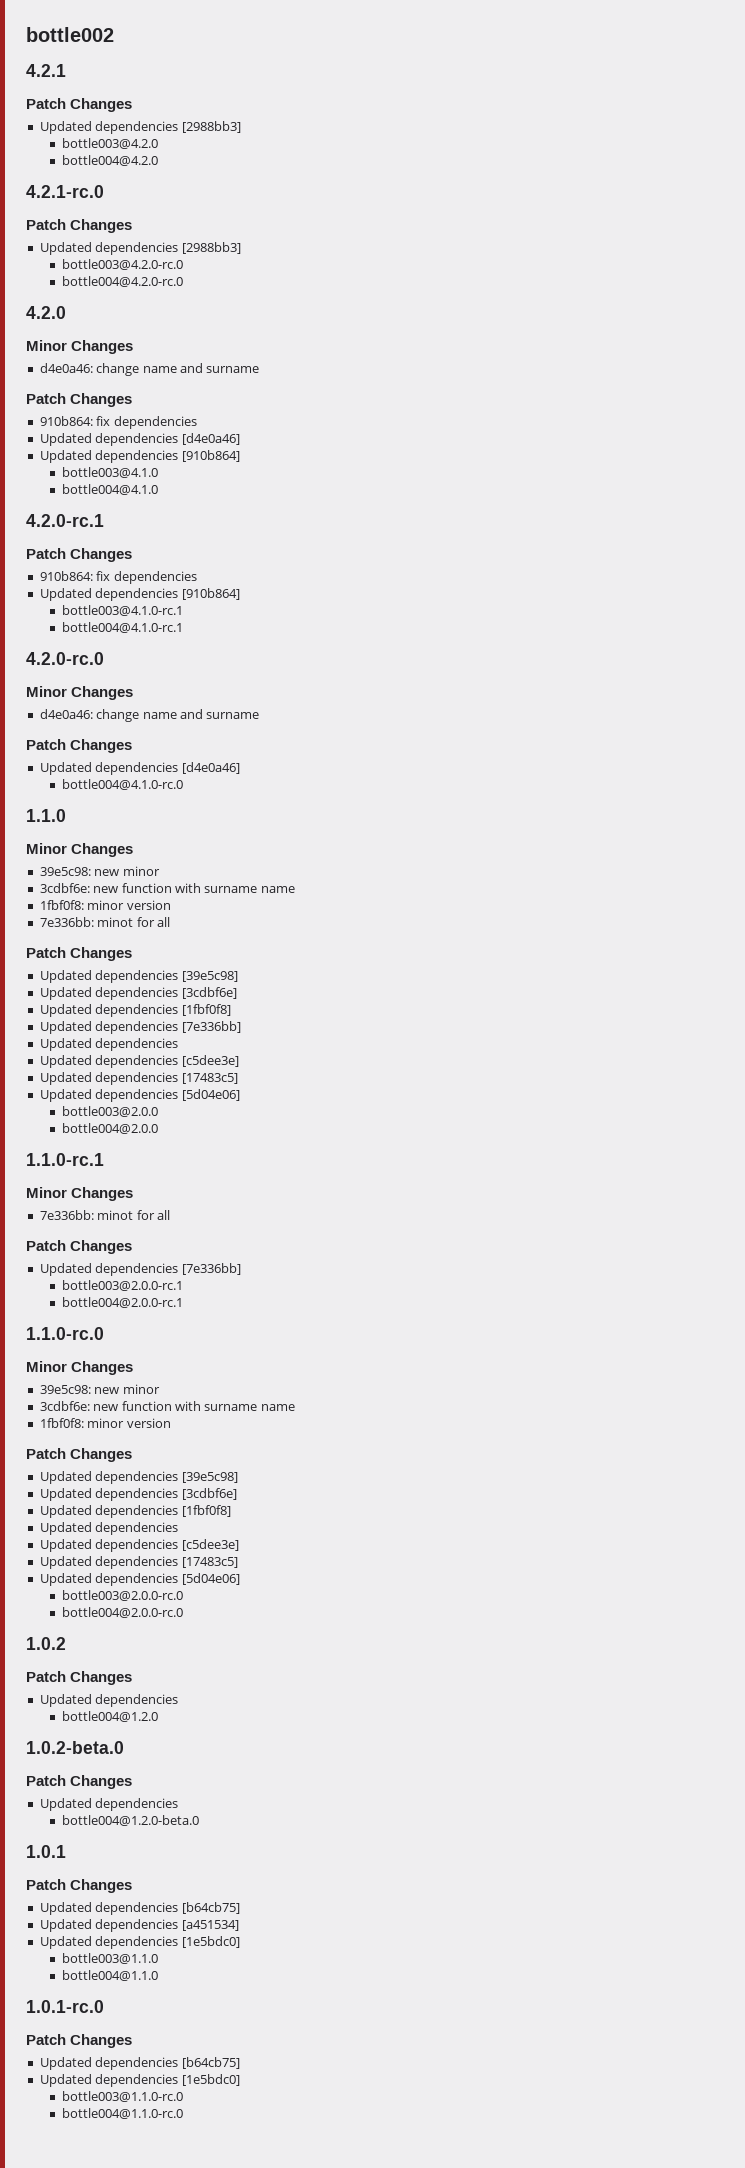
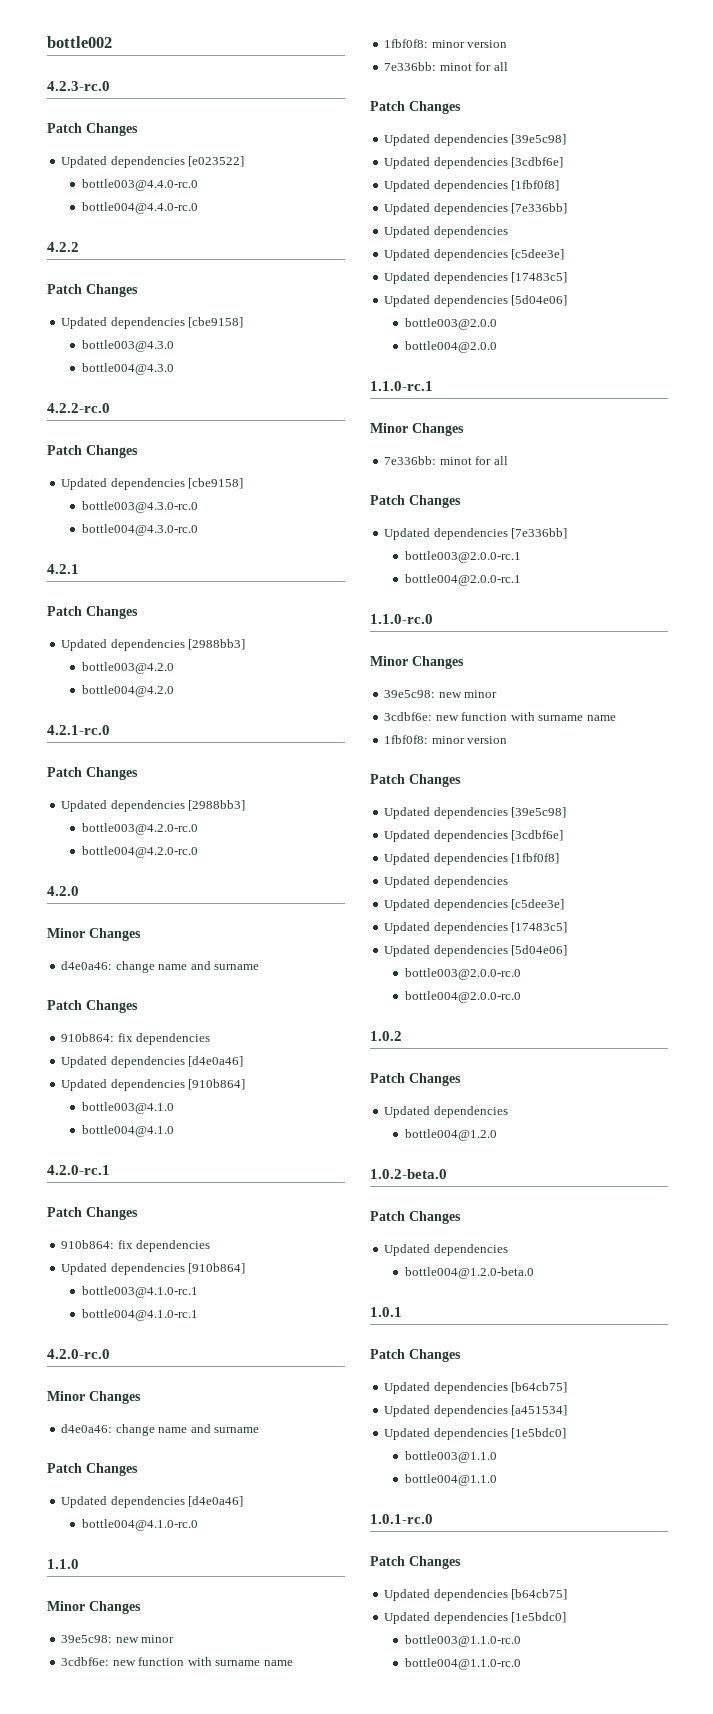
+ 4.2.3-rc.0
+ Patch Changes
+ Updated dependencies [e023522]
+ bottle003@4.4.0-rc.0
+ bottle004@4.4.0-rc.0
+ 4.2.2
+ Patch Changes
+ Updated dependencies [cbe9158]
+ bottle003@4.3.0
+ bottle004@4.3.0
+ 4.2.2-rc.0
+ Patch Changes
+ Updated dependencies [cbe9158]
+ bottle003@4.3.0-rc.0
+ bottle004@4.3.0-rc.0

